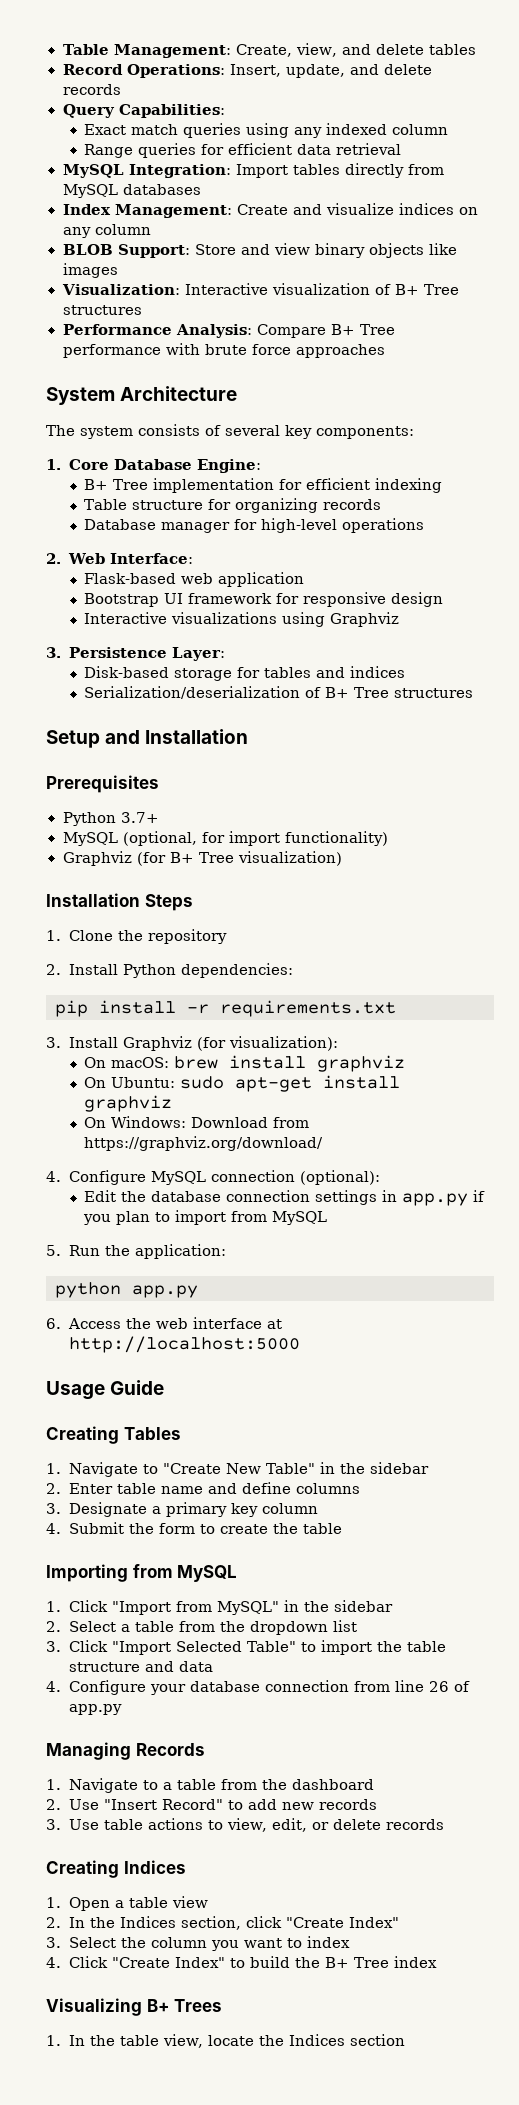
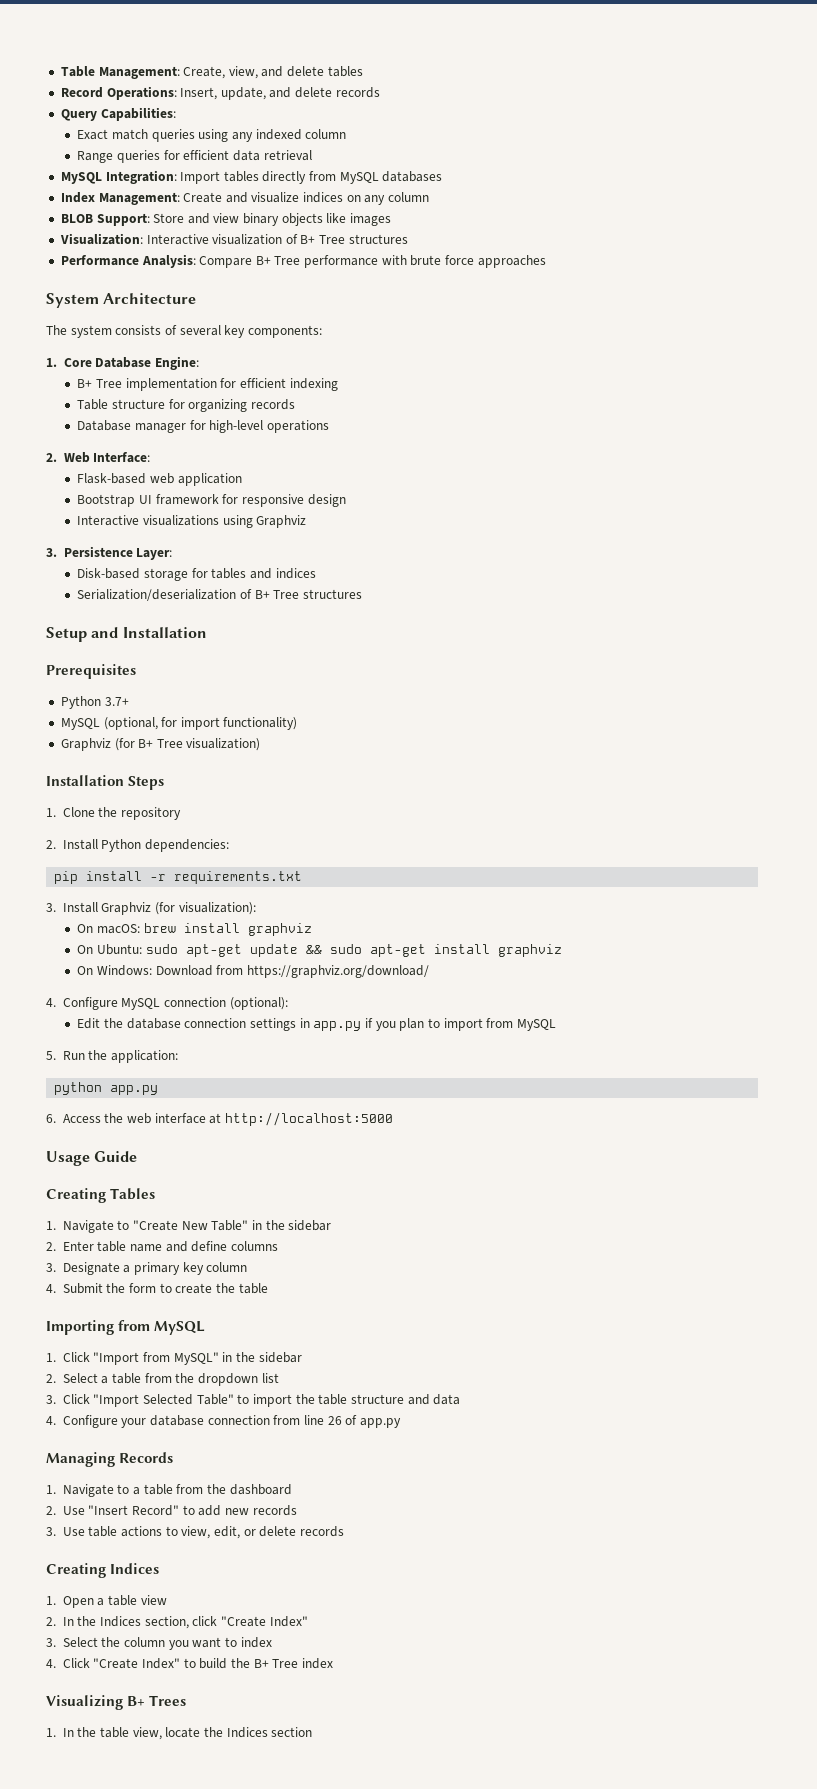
- On Ubuntu: sudo apt-get install graphviz
+ On Ubuntu: sudo apt-get update && sudo apt-get install graphviz

